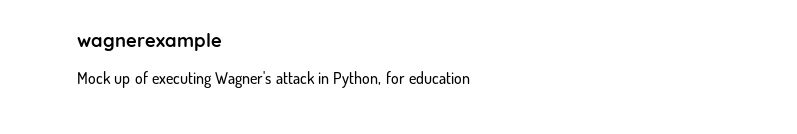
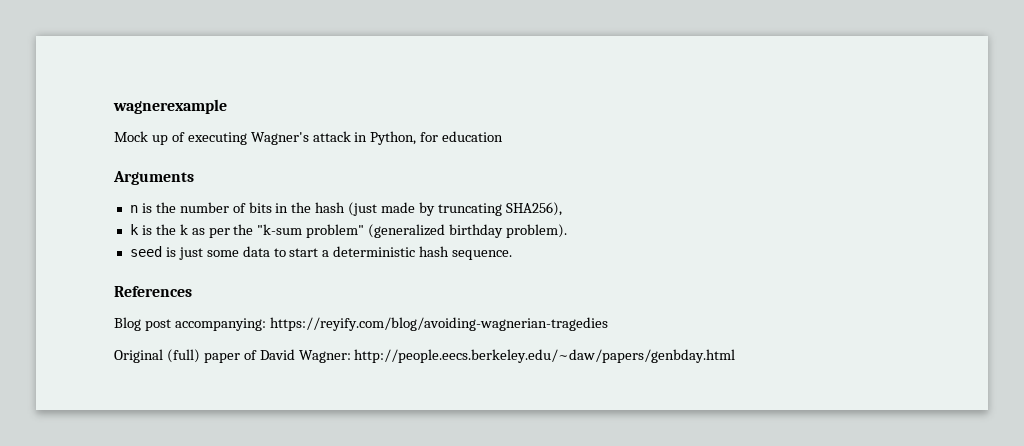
+ Arguments
+ n is the number of bits in the hash (just made by truncating SHA256),
+ k is the k as per the "k-sum problem" (generalized birthday problem).
+ seed is just some data to start a deterministic hash sequence.
+ References
+ Blog post accompanying: https://reyify.com/blog/avoiding-wagnerian-tragedies
+ Original (full) paper of David Wagner: http://people.eecs.berkeley.edu/~daw/papers/genbday.html

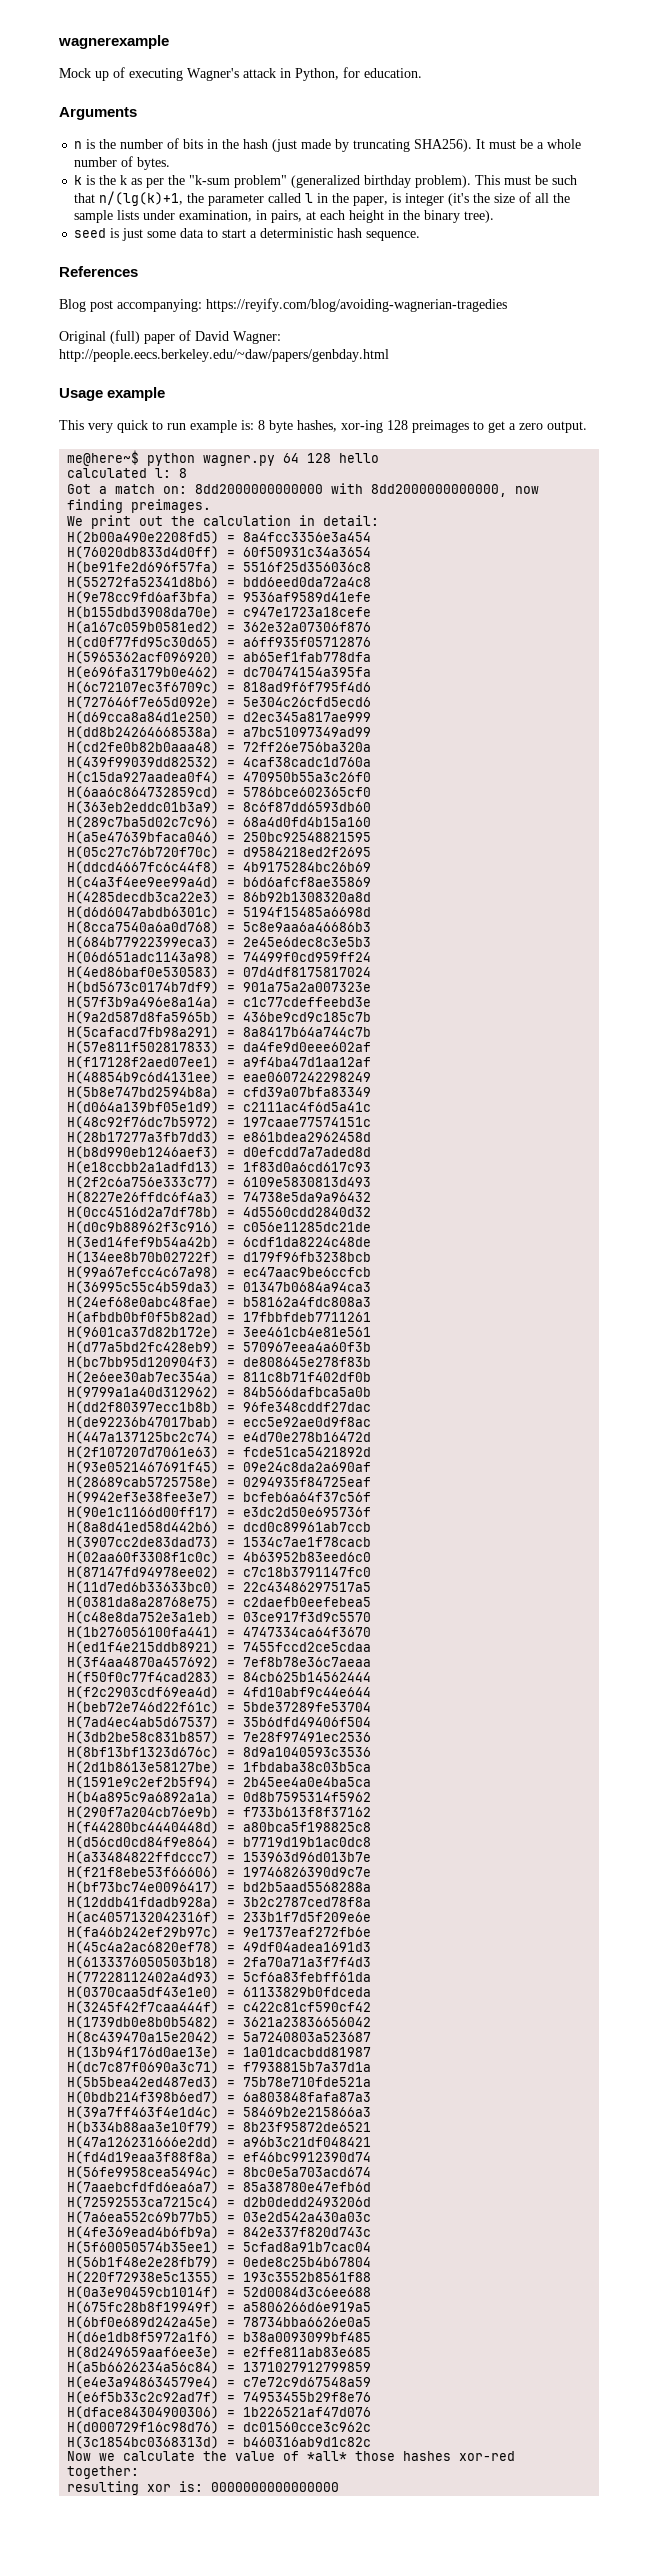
- Mock up of executing Wagner's attack in Python, for education
+ Mock up of executing Wagner's attack in Python, for education.
- n is the number of bits in the hash (just made by truncating SHA256),
+ n is the number of bits in the hash (just made by truncating SHA256). It must be a whole number of bytes.
+ This must be such that n/(lg(k)+1, the parameter called l in the paper, is integer (it's the size of all the sample lists under examination, in pairs, at each height in the binary tree).
+ Usage example
+ This very quick to run example is: 8 byte hashes, xor-ing 128 preimages to get a zero output.
+ me@here~$ python wagner.py 64 128 hello
+ calculated l: 8
+ Got a match on: 8dd2000000000000 with 8dd2000000000000, now finding preimages.
+ We print out the calculation in detail:
+ H(2b00a490e2208fd5) = 8a4fcc3356e3a454
+ H(76020db833d4d0ff) = 60f50931c34a3654
+ H(be91fe2d696f57fa) = 5516f25d356036c8
+ H(55272fa52341d8b6) = bdd6eed0da72a4c8
+ H(9e78cc9fd6af3bfa) = 9536af9589d41efe
+ H(b155dbd3908da70e) = c947e1723a18cefe
+ H(a167c059b0581ed2) = 362e32a07306f876
+ H(cd0f77fd95c30d65) = a6ff935f05712876
+ H(5965362acf096920) = ab65ef1fab778dfa
+ H(e696fa3179b0e462) = dc70474154a395fa
+ H(6c72107ec3f6709c) = 818ad9f6f795f4d6
+ H(727646f7e65d092e) = 5e304c26cfd5ecd6
+ H(d69cca8a84d1e250) = d2ec345a817ae999
+ H(dd8b24264668538a) = a7bc51097349ad99
+ H(cd2fe0b82b0aaa48) = 72ff26e756ba320a
+ H(439f99039dd82532) = 4caf38cadc1d760a
+ H(c15da927aadea0f4) = 470950b55a3c26f0
+ H(6aa6c864732859cd) = 5786bce602365cf0
+ H(363eb2eddc01b3a9) = 8c6f87dd6593db60
+ H(289c7ba5d02c7c96) = 68a4d0fd4b15a160
+ H(a5e47639bfaca046) = 250bc92548821595
+ H(05c27c76b720f70c) = d9584218ed2f2695
+ H(ddcd4667fc6c44f8) = 4b9175284bc26b69
+ H(c4a3f4ee9ee99a4d) = b6d6afcf8ae35869
+ H(4285decdb3ca22e3) = 86b92b1308320a8d
+ H(d6d6047abdb6301c) = 5194f15485a6698d
+ H(8cca7540a6a0d768) = 5c8e9aa6a46686b3
+ H(684b77922399eca3) = 2e45e6dec8c3e5b3
+ H(06d651adc1143a98) = 74499f0cd959ff24
+ H(4ed86baf0e530583) = 07d4df8175817024
+ H(bd5673c0174b7df9) = 901a75a2a007323e
+ H(57f3b9a496e8a14a) = c1c77cdeffeebd3e
+ H(9a2d587d8fa5965b) = 436be9cd9c185c7b
+ H(5cafacd7fb98a291) = 8a8417b64a744c7b
+ H(57e811f502817833) = da4fe9d0eee602af
+ H(f17128f2aed07ee1) = a9f4ba47d1aa12af
+ H(48854b9c6d4131ee) = eae0607242298249
+ H(5b8e747bd2594b8a) = cfd39a07bfa83349
+ H(d064a139bf05e1d9) = c2111ac4f6d5a41c
+ H(48c92f76dc7b5972) = 197caae77574151c
+ H(28b17277a3fb7dd3) = e861bdea2962458d
+ H(b8d990eb1246aef3) = d0efcdd7a7aded8d
+ H(e18ccbb2a1adfd13) = 1f83d0a6cd617c93
+ H(2f2c6a756e333c77) = 6109e5830813d493
+ H(8227e26ffdc6f4a3) = 74738e5da9a96432
+ H(0cc4516d2a7df78b) = 4d5560cdd2840d32
+ H(d0c9b88962f3c916) = c056e11285dc21de
+ H(3ed14fef9b54a42b) = 6cdf1da8224c48de
+ H(134ee8b70b02722f) = d179f96fb3238bcb
+ H(99a67efcc4c67a98) = ec47aac9be6ccfcb
+ H(36995c55c4b59da3) = 01347b0684a94ca3
+ H(24ef68e0abc48fae) = b58162a4fdc808a3
+ H(afbdb0bf0f5b82ad) = 17fbbfdeb7711261
+ H(9601ca37d82b172e) = 3ee461cb4e81e561
+ H(d77a5bd2fc428eb9) = 570967eea4a60f3b
+ H(bc7bb95d120904f3) = de808645e278f83b
+ H(2e6ee30ab7ec354a) = 811c8b71f402df0b
+ H(9799a1a40d312962) = 84b566dafbca5a0b
+ H(dd2f80397ecc1b8b) = 96fe348cddf27dac
+ H(de92236b47017bab) = ecc5e92ae0d9f8ac
+ H(447a137125bc2c74) = e4d70e278b16472d
+ H(2f107207d7061e63) = fcde51ca5421892d
+ H(93e0521467691f45) = 09e24c8da2a690af
+ H(28689cab5725758e) = 0294935f84725eaf
+ H(9942ef3e38fee3e7) = bcfeb6a64f37c56f
+ H(90e1c1166d00ff17) = e3dc2d50e695736f
+ H(8a8d41ed58d442b6) = dcd0c89961ab7ccb
+ H(3907cc2de83dad73) = 1534c7ae1f78cacb
+ H(02aa60f3308f1c0c) = 4b63952b83eed6c0
+ H(87147fd94978ee02) = c7c18b3791147fc0
+ H(11d7ed6b33633bc0) = 22c43486297517a5
+ H(0381da8a28768e75) = c2daefb0eefebea5
+ H(c48e8da752e3a1eb) = 03ce917f3d9c5570
+ H(1b276056100fa441) = 4747334ca64f3670
+ H(ed1f4e215ddb8921) = 7455fccd2ce5cdaa
+ H(3f4aa4870a457692) = 7ef8b78e36c7aeaa
+ H(f50f0c77f4cad283) = 84cb625b14562444
+ H(f2c2903cdf69ea4d) = 4fd10abf9c44e644
+ H(beb72e746d22f61c) = 5bde37289fe53704
+ H(7ad4ec4ab5d67537) = 35b6dfd49406f504
+ H(3db2be58c831b857) = 7e28f97491ec2536
+ H(8bf13bf1323d676c) = 8d9a1040593c3536
+ H(2d1b8613e58127be) = 1fbdaba38c03b5ca
+ H(1591e9c2ef2b5f94) = 2b45ee4a0e4ba5ca
+ H(b4a895c9a6892a1a) = 0d8b7595314f5962
+ H(290f7a204cb76e9b) = f733b613f8f37162
+ H(f44280bc4440448d) = a80bca5f198825c8
+ H(d56cd0cd84f9e864) = b7719d19b1ac0dc8
+ H(a33484822ffdccc7) = 153963d96d013b7e
+ H(f21f8ebe53f66606) = 19746826390d9c7e
+ H(bf73bc74e0096417) = bd2b5aad5568288a
+ H(12ddb41fdadb928a) = 3b2c2787ced78f8a
+ H(ac4057132042316f) = 233b1f7d5f209e6e
+ H(fa46b242ef29b97c) = 9e1737eaf272fb6e
+ H(45c4a2ac6820ef78) = 49df04adea1691d3
+ H(6133376050503b18) = 2fa70a71a3f7f4d3
+ H(77228112402a4d93) = 5cf6a83febff61da
+ H(0370caa5df43e1e0) = 61133829b0fdceda
+ H(3245f42f7caa444f) = c422c81cf590cf42
+ H(1739db0e8b0b5482) = 3621a23836656042
+ H(8c439470a15e2042) = 5a7240803a523687
+ H(13b94f176d0ae13e) = 1a01dcacbdd81987
+ H(dc7c87f0690a3c71) = f7938815b7a37d1a
+ H(5b5bea42ed487ed3) = 75b78e710fde521a
+ H(0bdb214f398b6ed7) = 6a803848fafa87a3
+ H(39a7ff463f4e1d4c) = 58469b2e215866a3
+ H(b334b88aa3e10f79) = 8b23f95872de6521
+ H(47a126231666e2dd) = a96b3c21df048421
+ H(fd4d19eaa3f88f8a) = ef46bc9912390d74
+ H(56fe9958cea5494c) = 8bc0e5a703acd674
+ H(7aaebcfdfd6ea6a7) = 85a38780e47efb6d
+ H(72592553ca7215c4) = d2b0dedd2493206d
+ H(7a6ea552c69b77b5) = 03e2d542a430a03c
+ H(4fe369ead4b6fb9a) = 842e337f820d743c
+ H(5f60050574b35ee1) = 5cfad8a91b7cac04
+ H(56b1f48e2e28fb79) = 0ede8c25b4b67804
+ H(220f72938e5c1355) = 193c3552b8561f88
+ H(0a3e90459cb1014f) = 52d0084d3c6ee688
+ H(675fc28b8f19949f) = a5806266d6e919a5
+ H(6bf0e689d242a45e) = 78734bba6626e0a5
+ H(d6e1db8f5972a1f6) = b38a0093099bf485
+ H(8d249659aaf6ee3e) = e2ffe811ab83e685
+ H(a5b6626234a56c84) = 1371027912799859
+ H(e4e3a948634579e4) = c7e72c9d67548a59
+ H(e6f5b33c2c92ad7f) = 74953455b29f8e76
+ H(dface84304900306) = 1b226521af47d076
+ H(d000729f16c98d76) = dc01560cce3c962c
+ H(3c1854bc0368313d) = b460316ab9d1c82c
+ Now we calculate the value of *all* those hashes xor-red together:
+ resulting xor is: 0000000000000000

